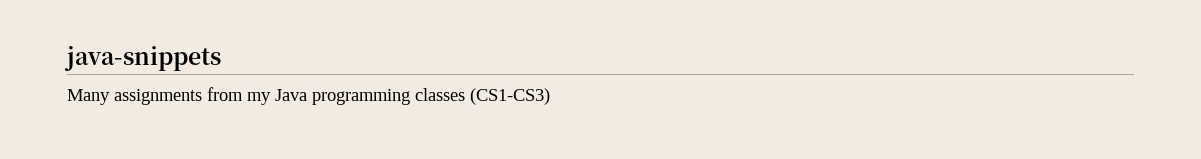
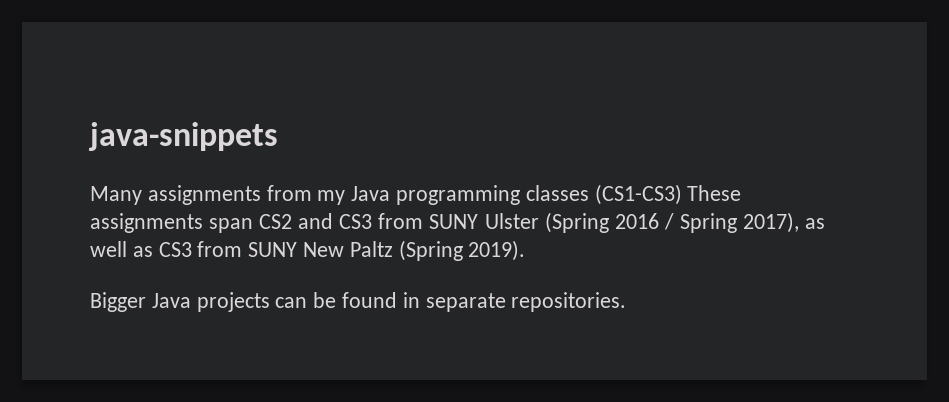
- Many assignments from my Java programming classes (CS1-CS3)
+ Many assignments from my Java programming classes (CS1-CS3) These assignments span CS2 and CS3 from SUNY Ulster (Spring 2016 / Spring 2017), as well as CS3 from SUNY New Paltz (Spring 2019).
+ Bigger Java projects can be found in separate repositories.

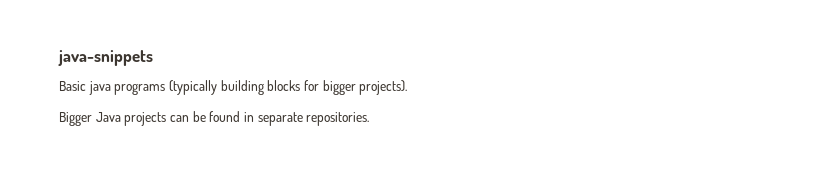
- Many assignments from my Java programming classes (CS1-CS3) These assignments span CS2 and CS3 from SUNY Ulster (Spring 2016 / Spring 2017), as well as CS3 from SUNY New Paltz (Spring 2019).
+ Basic java programs (typically building blocks for bigger projects).

